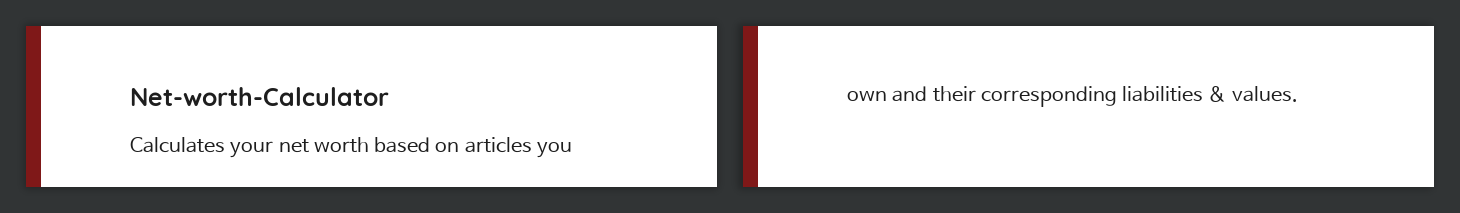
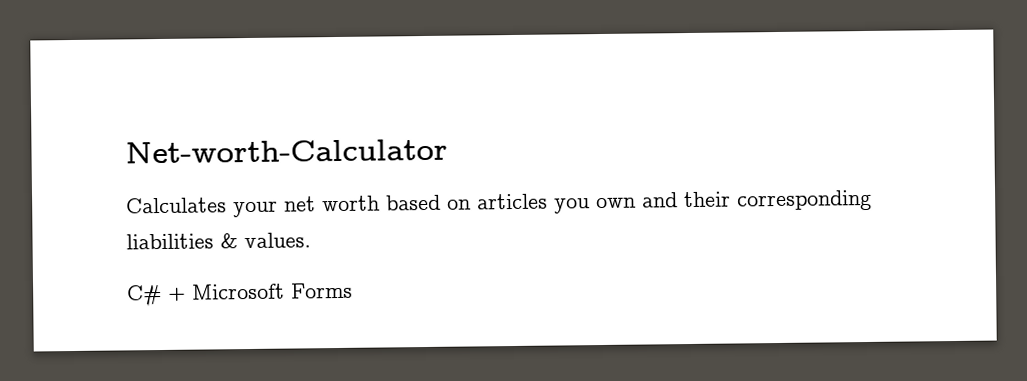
+ C# + Microsoft Forms

